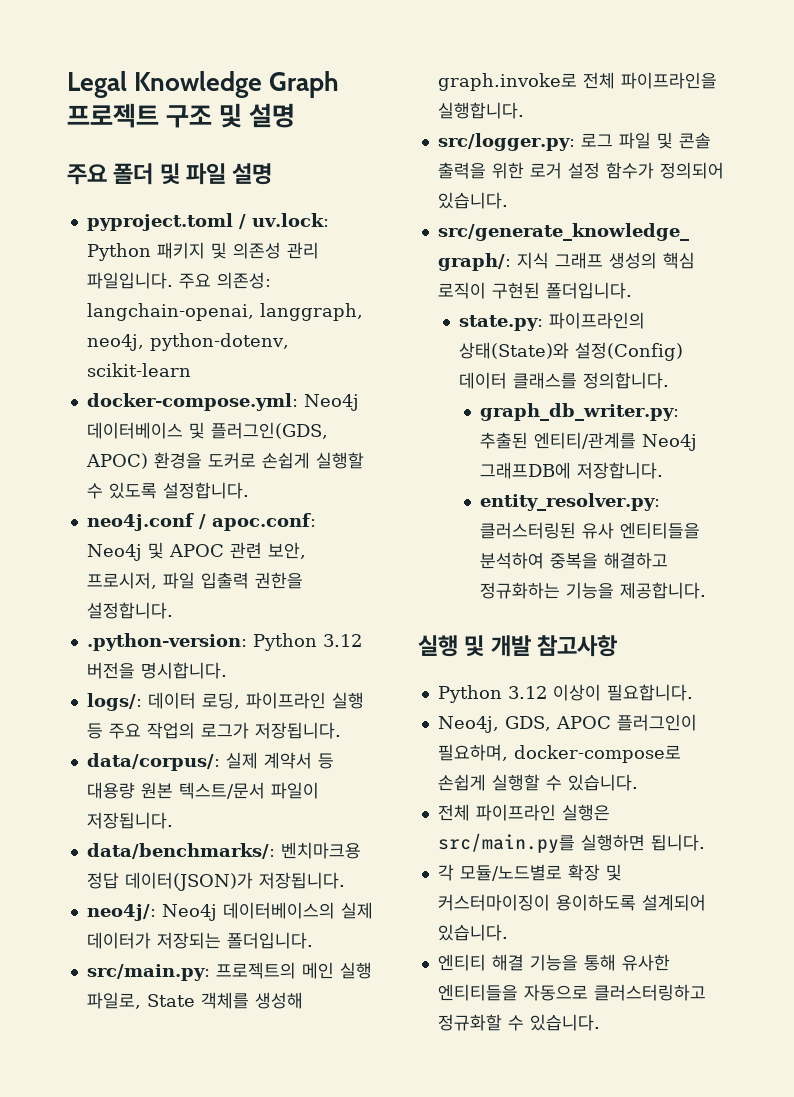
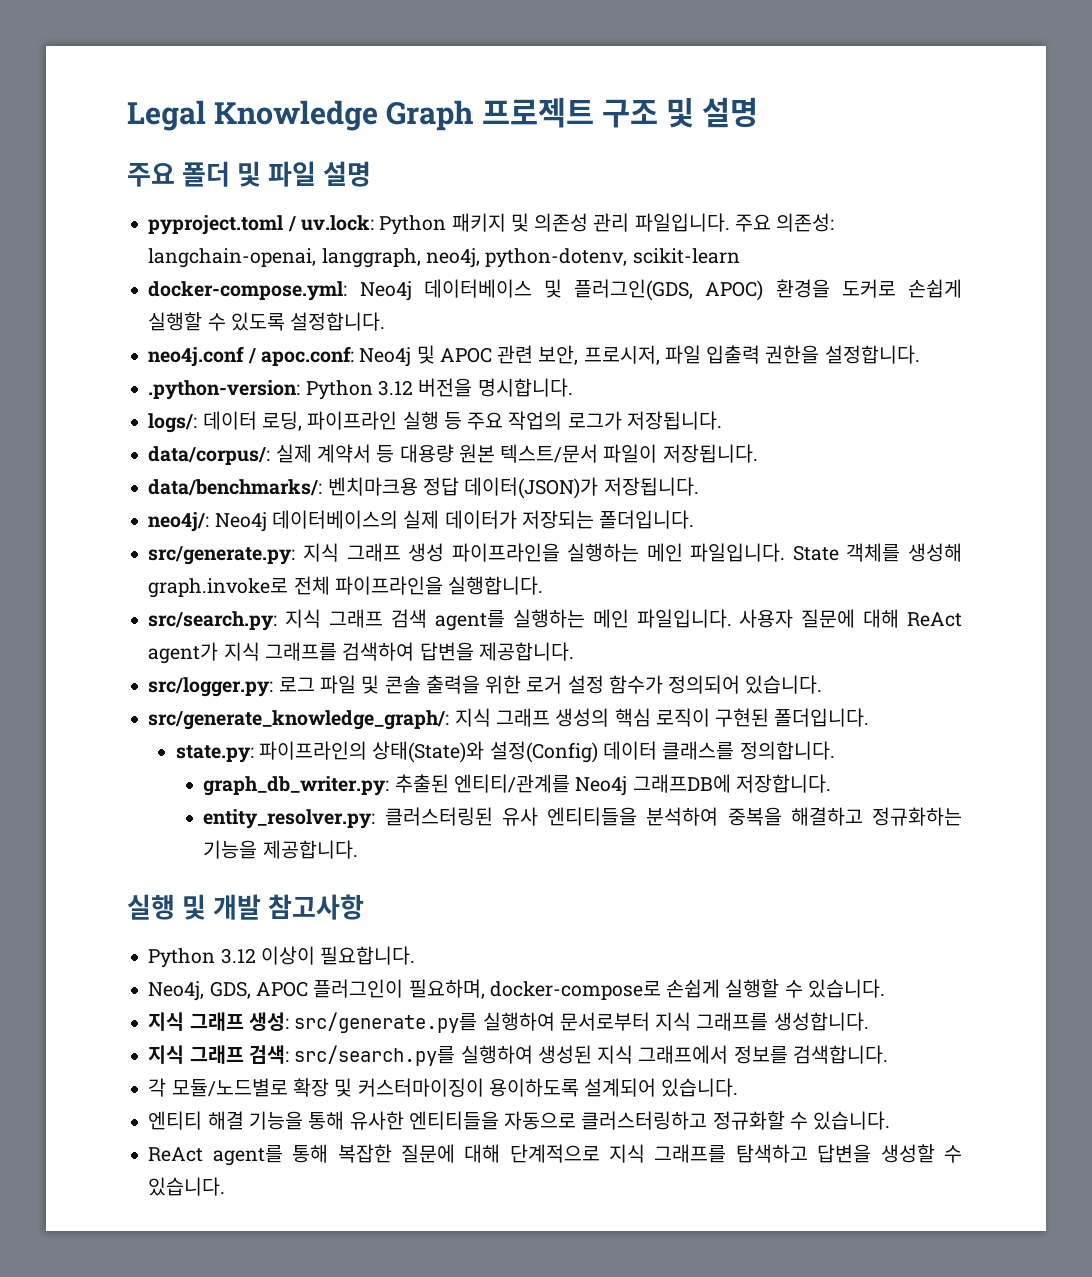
- src/main.py: 프로젝트의 메인 실행 파일로, State 객체를 생성해 graph.invoke로 전체 파이프라인을 실행합니다.
+ src/generate.py: 지식 그래프 생성 파이프라인을 실행하는 메인 파일입니다. State 객체를 생성해 graph.invoke로 전체 파이프라인을 실행합니다.
+ src/search.py: 지식 그래프 검색 agent를 실행하는 메인 파일입니다. 사용자 질문에 대해 ReAct agent가 지식 그래프를 검색하여 답변을 제공합니다.
- 전체 파이프라인 실행은 src/main.py를 실행하면 됩니다.
+ 지식 그래프 생성: src/generate.py를 실행하여 문서로부터 지식 그래프를 생성합니다.
+ 지식 그래프 검색: src/search.py를 실행하여 생성된 지식 그래프에서 정보를 검색합니다.
+ ReAct agent를 통해 복잡한 질문에 대해 단계적으로 지식 그래프를 탐색하고 답변을 생성할 수 있습니다.

